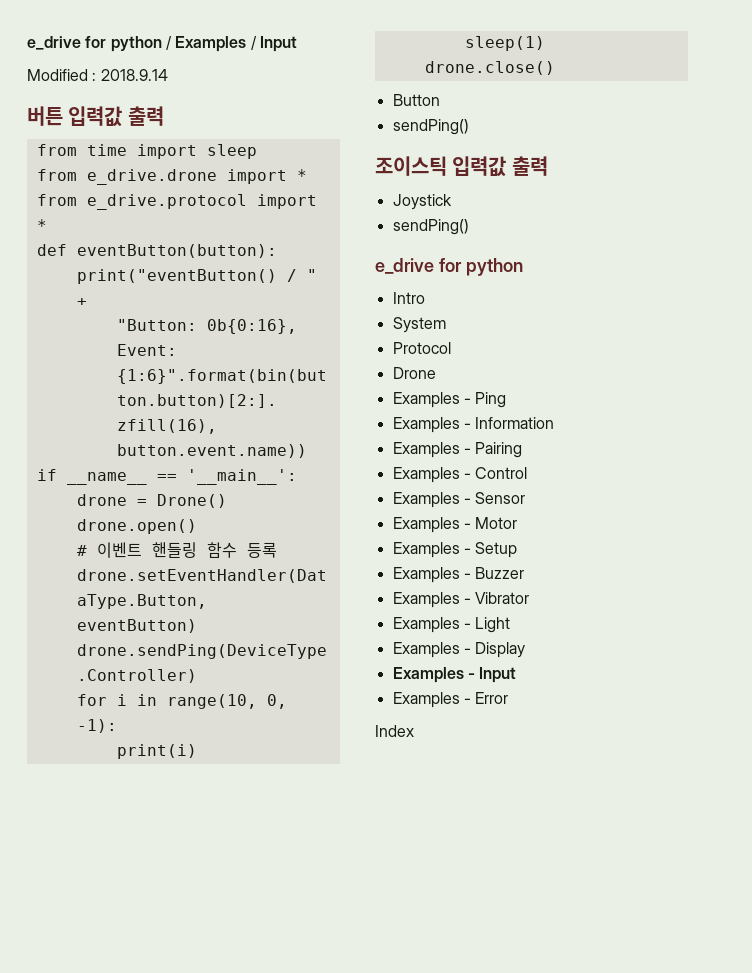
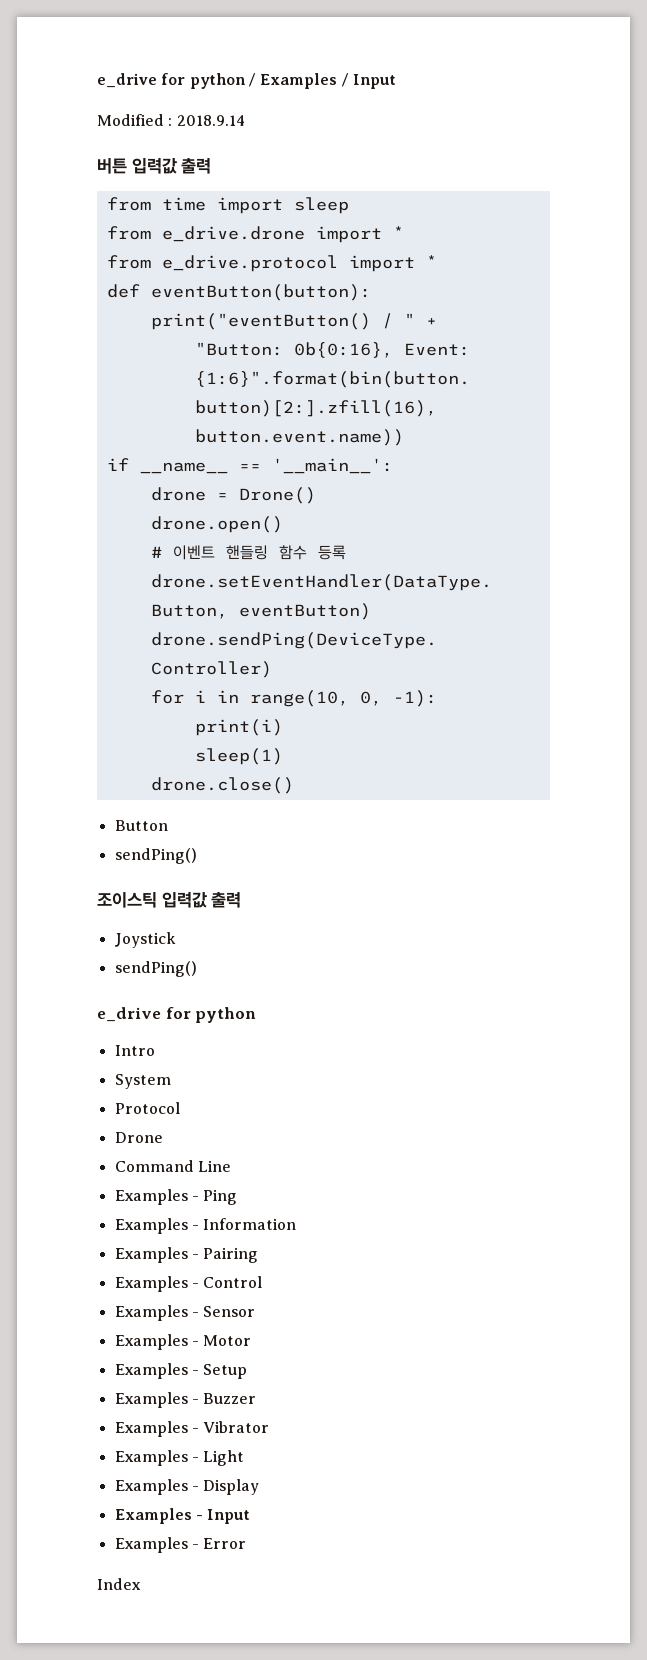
+ Command Line

